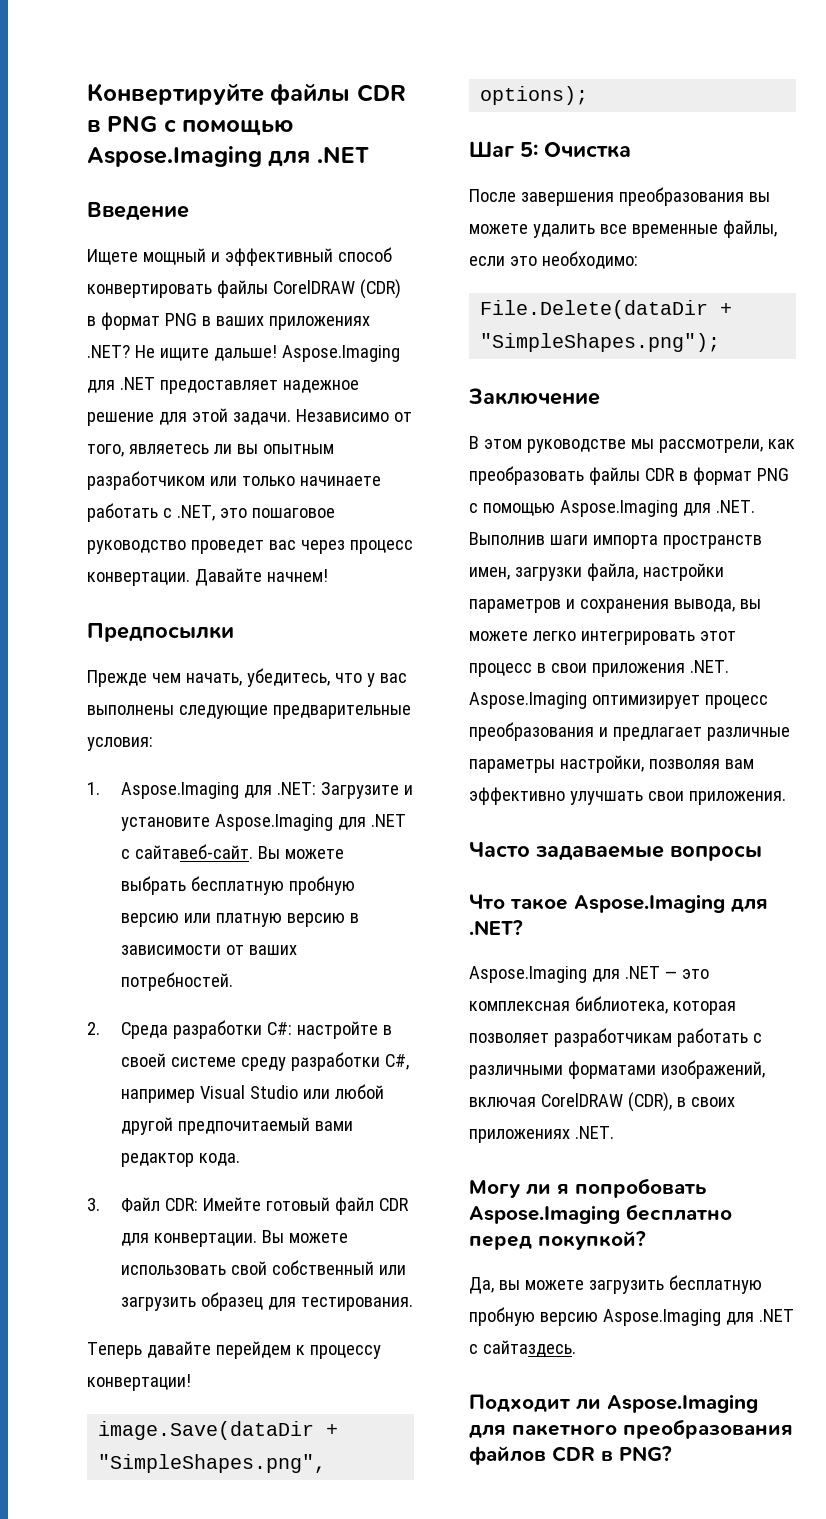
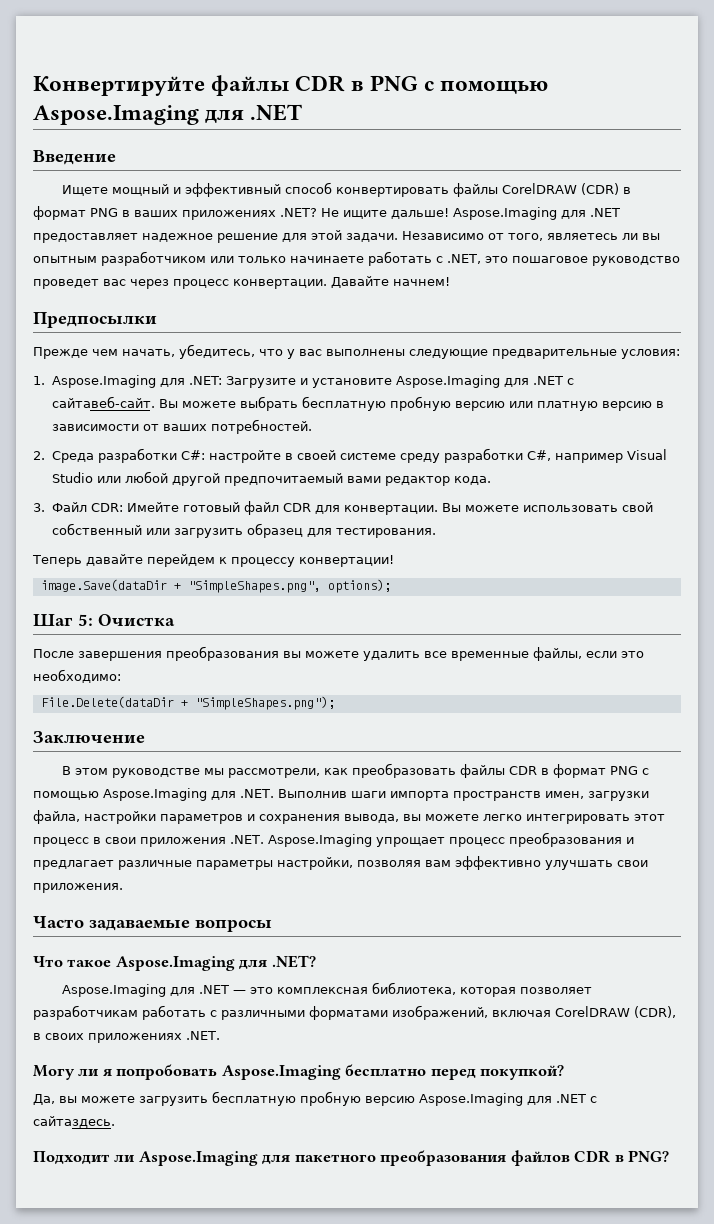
- В этом руководстве мы рассмотрели, как преобразовать файлы CDR в формат PNG с помощью Aspose.Imaging для .NET. Выполнив шаги импорта пространств имен, загрузки файла, настройки параметров и сохранения вывода, вы можете легко интегрировать этот процесс в свои приложения .NET. Aspose.Imaging оптимизирует процесс преобразования и предлагает различные параметры настройки, позволяя вам эффективно улучшать свои приложения.
+ В этом руководстве мы рассмотрели, как преобразовать файлы CDR в формат PNG с помощью Aspose.Imaging для .NET. Выполнив шаги импорта пространств имен, загрузки файла, настройки параметров и сохранения вывода, вы можете легко интегрировать этот процесс в свои приложения .NET. Aspose.Imaging упрощает процесс преобразования и предлагает различные параметры настройки, позволяя вам эффективно улучшать свои приложения.

